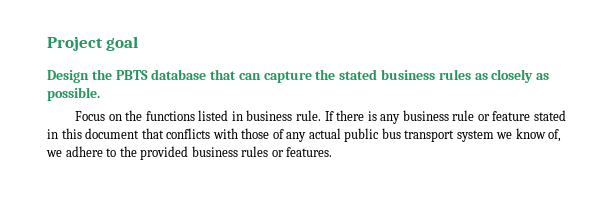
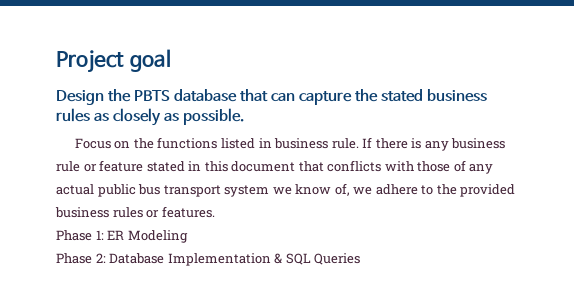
+ Phase 1: ER Modeling
+ Phase 2: Database Implementation & SQL Queries

